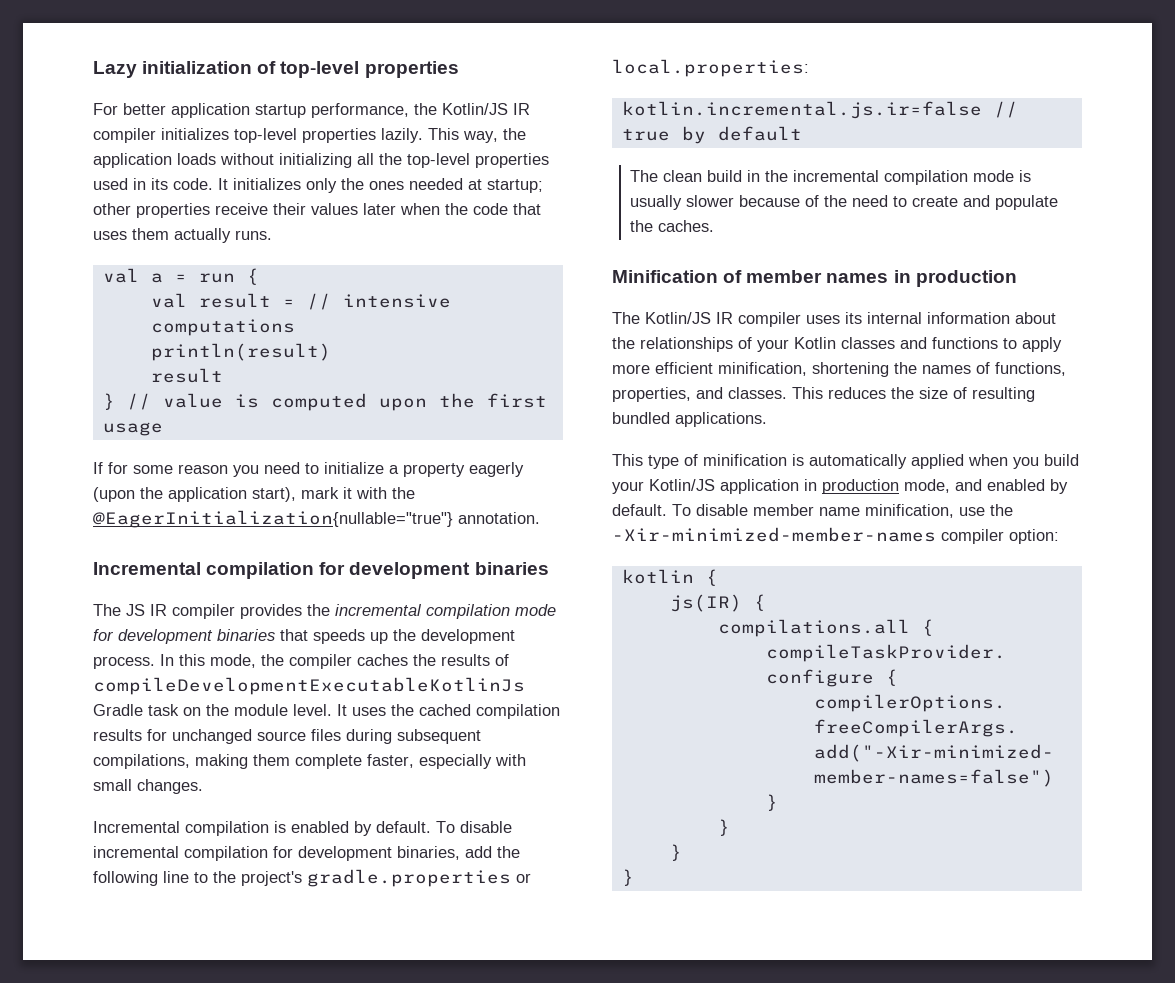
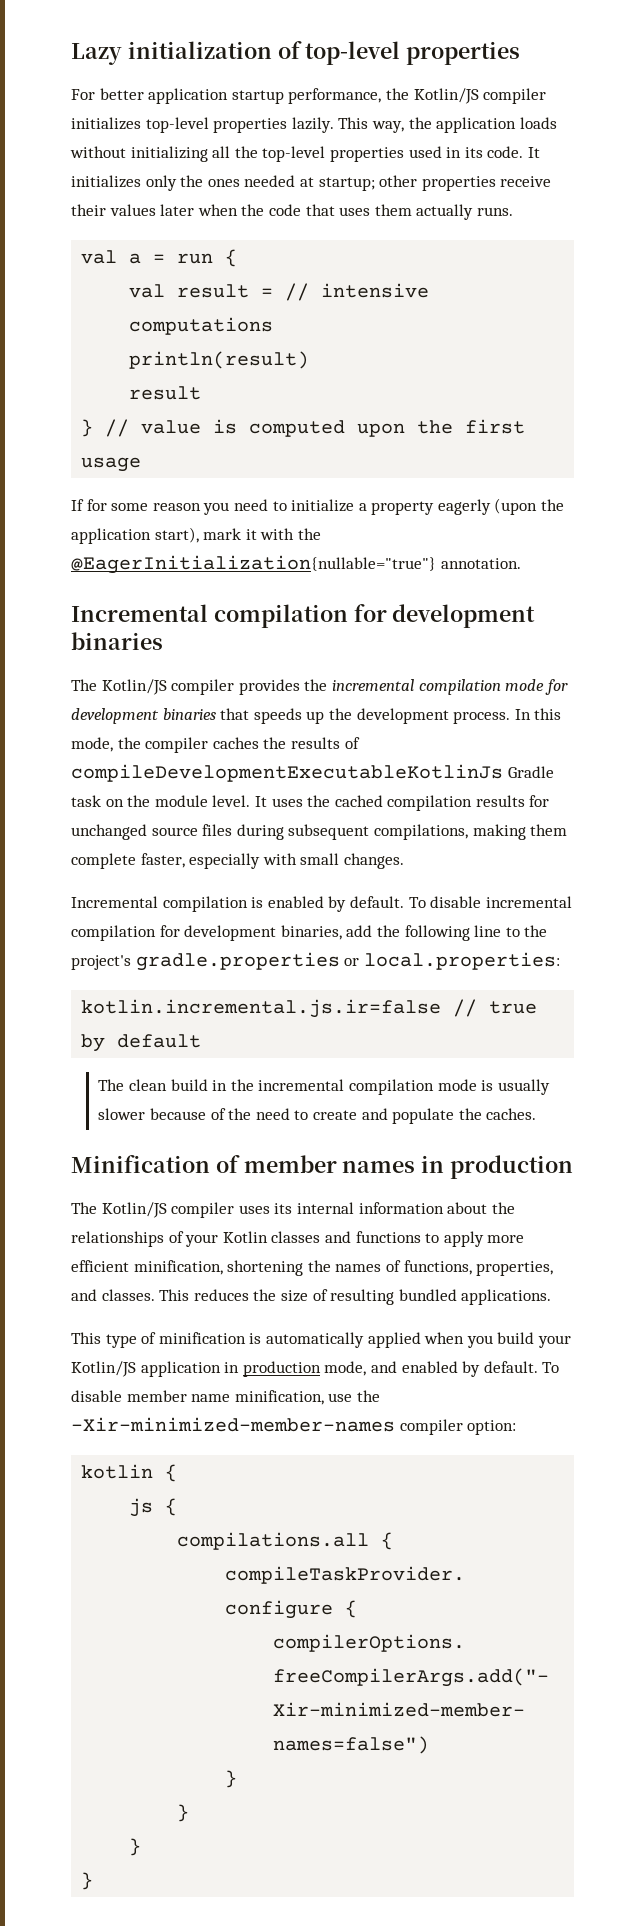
- For better application startup performance, the Kotlin/JS IR compiler initializes top-level properties lazily.
+ For better application startup performance, the Kotlin/JS compiler initializes top-level properties lazily.
- The JS IR compiler provides the incremental compilation mode for development binaries that speeds up the development process.
+ The Kotlin/JS compiler provides the incremental compilation mode for development binaries that speeds up the development process.
- The Kotlin/JS IR compiler uses its internal information about the relationships of your Kotlin classes and functions to apply more efficient minification, shortening the names of functions, properties, and classes.
+ The Kotlin/JS compiler uses its internal information about the relationships of your Kotlin classes and functions to apply more efficient minification, shortening the names of functions, properties, and classes.
- js(IR) {
+ js {

